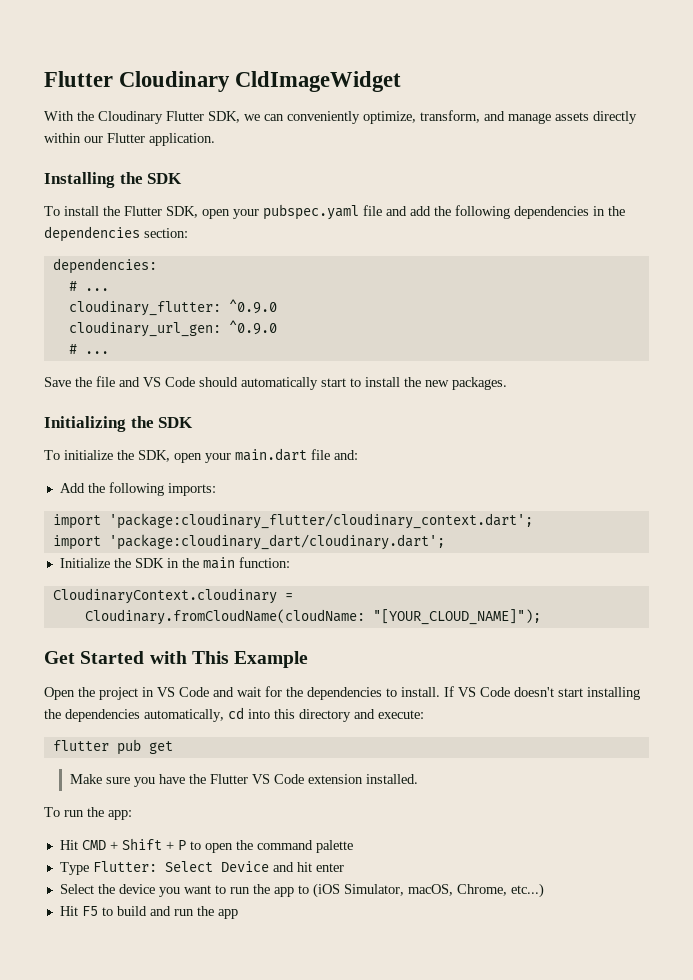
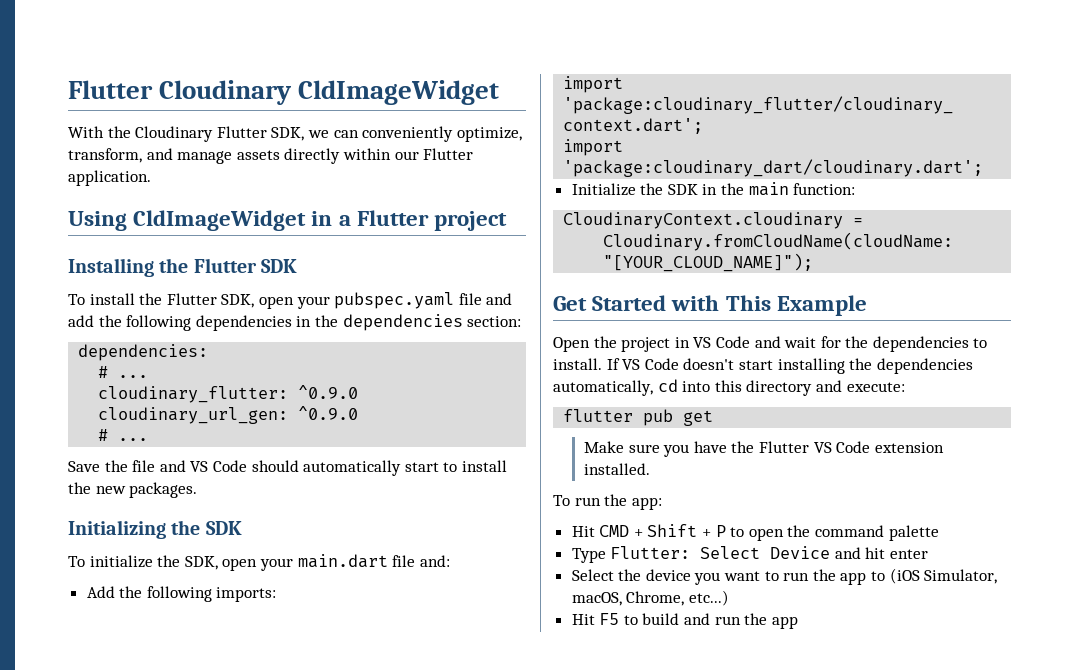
+ Using CldImageWidget in a Flutter project
- Installing the SDK
+ Installing the Flutter SDK

